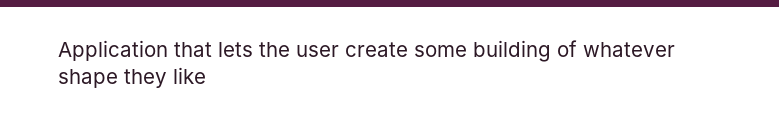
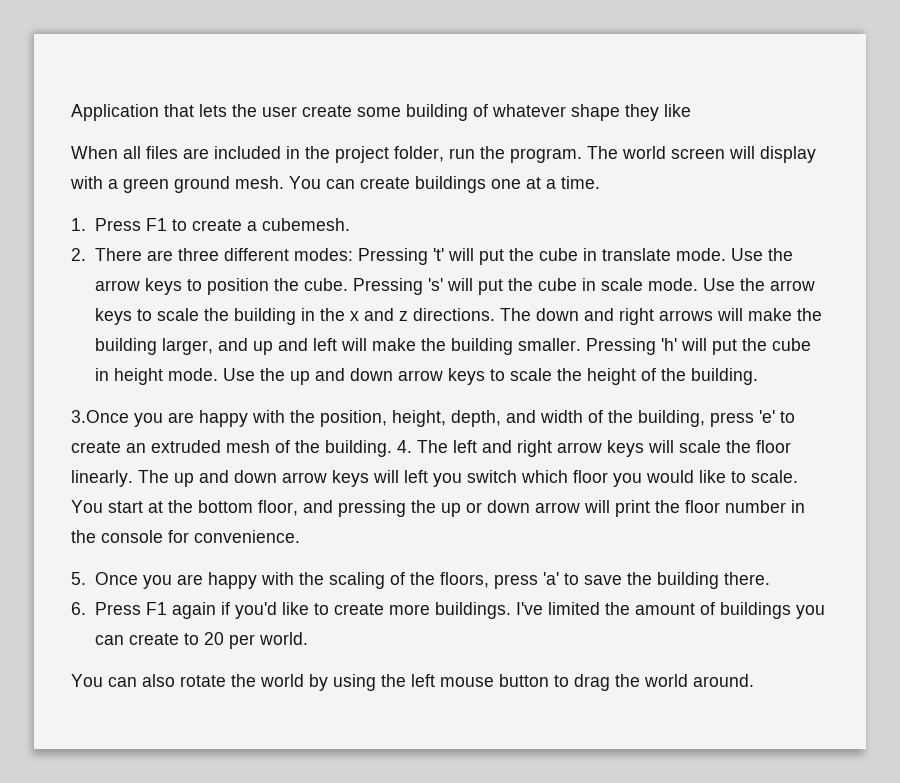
+ When all files are included in the project folder, run the program. The world screen will display with a green ground mesh. You can create buildings one at a time.
+ 1. Press F1 to create a cubemesh.
+ 2. There are three different modes: Pressing 't' will put the cube in translate mode. Use the arrow keys to position the cube. Pressing 's' will put the cube in scale mode. Use the arrow keys to scale the building in the x and z directions. The down and right arrows will make the building larger, and up and left will make the building smaller. Pressing 'h' will put the cube in height mode. Use the up and down arrow keys to scale the height of the building.
+ 3.Once you are happy with the position, height, depth, and width of the building, press 'e' to create an extruded mesh of the building. 4. The left and right arrow keys will scale the floor linearly. The up and down arrow keys will left you switch which floor you would like to scale. You start at the bottom floor, and pressing the up or down arrow will print the floor number in the console for convenience.
+ 5. Once you are happy with the scaling of the floors, press 'a' to save the building there.
+ 6. Press F1 again if you'd like to create more buildings. I've limited the amount of buildings you can create to 20 per world.
+ You can also rotate the world by using the left mouse button to drag the world around.

